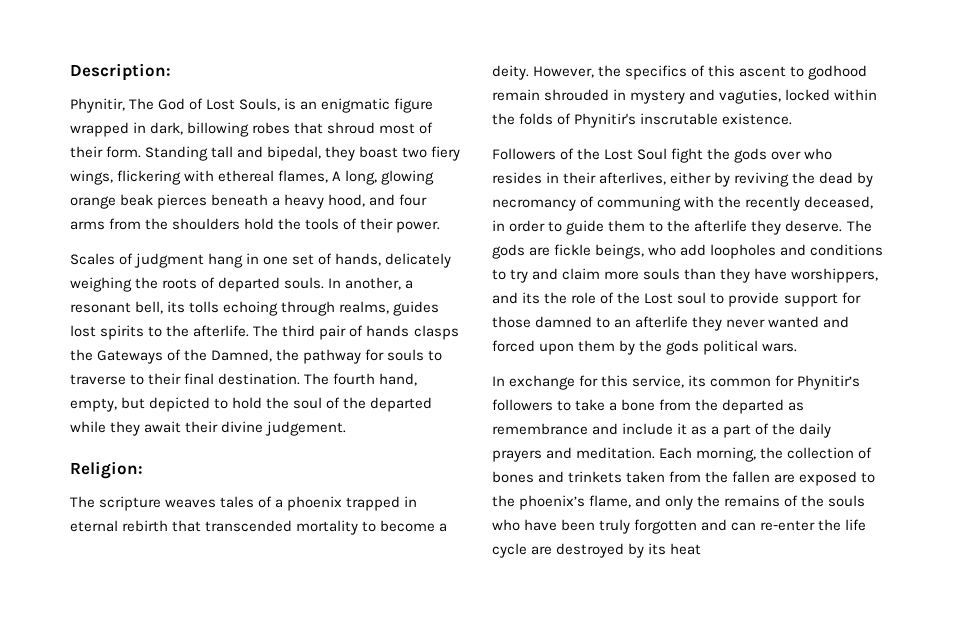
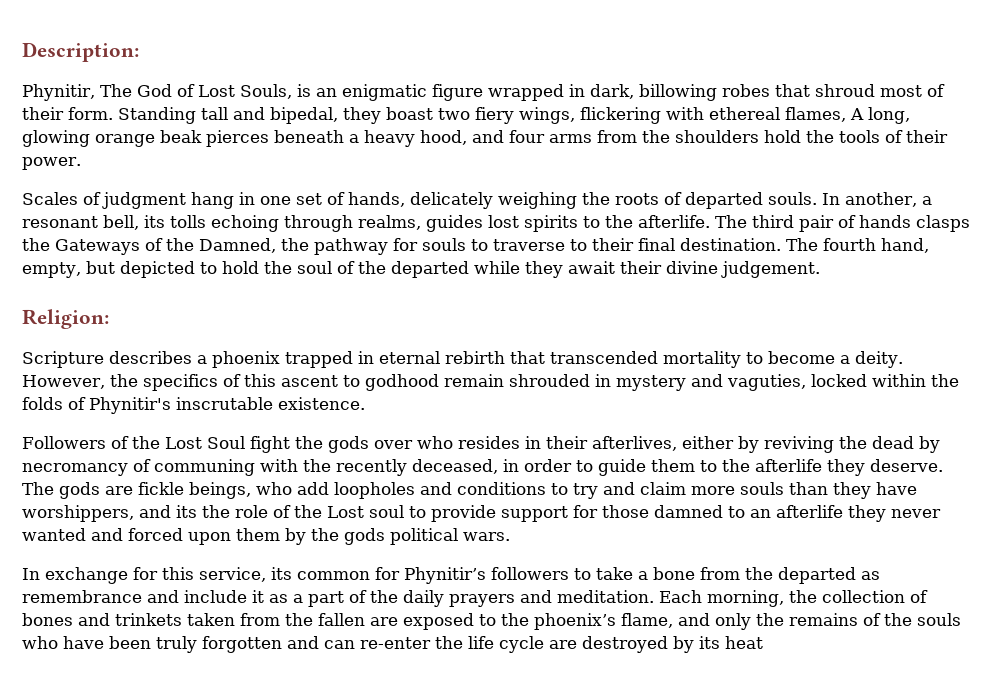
- The scripture weaves tales of a phoenix trapped in eternal rebirth that transcended mortality to become a deity.
+ Scripture describes a phoenix trapped in eternal rebirth that transcended mortality to become a deity.

